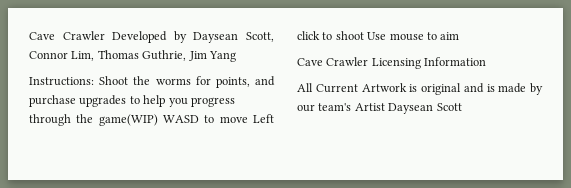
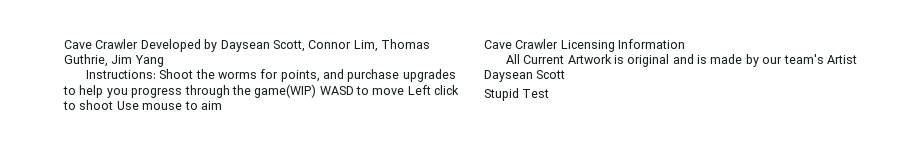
+ Stupid Test

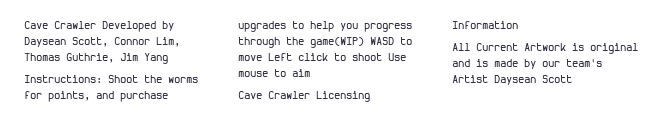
- Stupid Test

